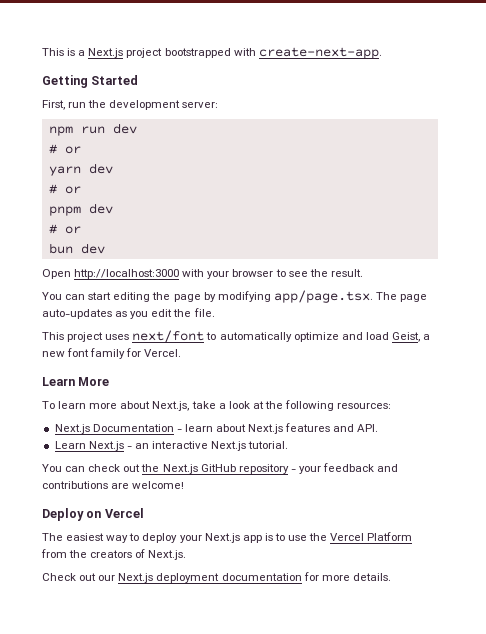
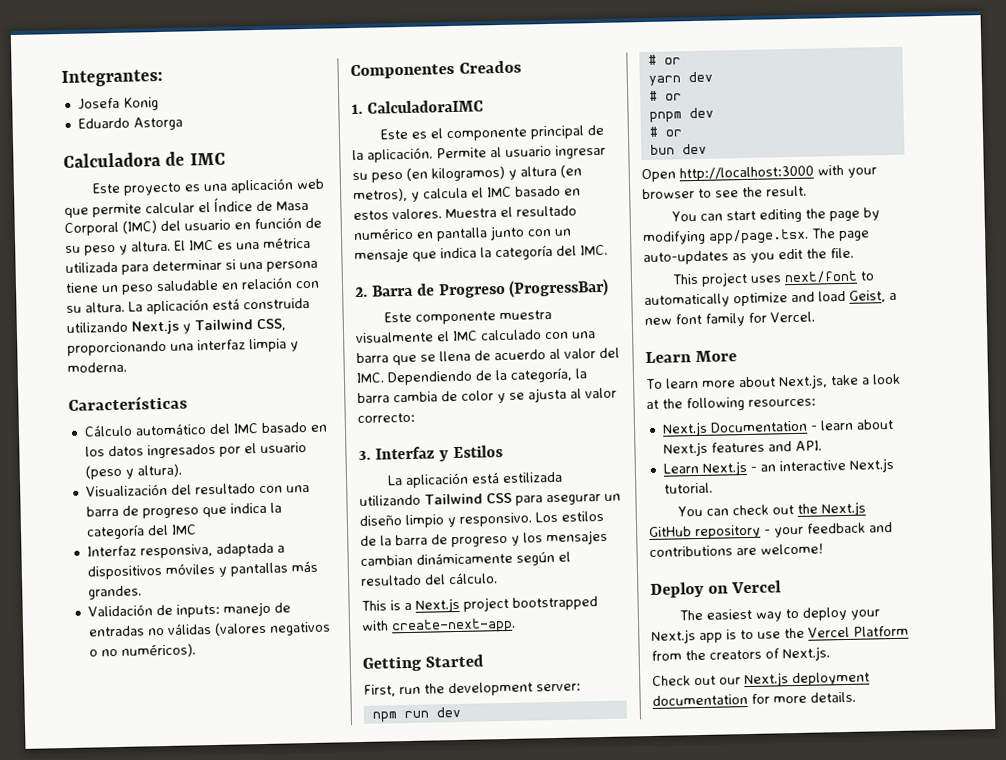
+ Integrantes:
+ Josefa Konig
+ Eduardo Astorga
+ Calculadora de IMC
+ Este proyecto es una aplicación web que permite calcular el Índice de Masa Corporal (IMC) del usuario en función de su peso y altura. El IMC es una métrica utilizada para determinar si una persona tiene un peso saludable en relación con su altura. La aplicación está construida utilizando Next.js y Tailwind CSS, proporcionando una interfaz limpia y moderna.
+ Características
+ Cálculo automático del IMC basado en los datos ingresados por el usuario (peso y altura).
+ Visualización del resultado con una barra de progreso que indica la categoría del IMC
+ Interfaz responsiva, adaptada a dispositivos móviles y pantallas más grandes.
+ Validación de inputs: manejo de entradas no válidas (valores negativos o no numéricos).
+ Componentes Creados
+ 1. CalculadoraIMC
+ Este es el componente principal de la aplicación. Permite al usuario ingresar su peso (en kilogramos) y altura (en metros), y calcula el IMC basado en estos valores. Muestra el resultado numérico en pantalla junto con un mensaje que indica la categoría del IMC.
+ 2. Barra de Progreso (ProgressBar)
+ Este componente muestra visualmente el IMC calculado con una barra que se llena de acuerdo al valor del IMC. Dependiendo de la categoría, la barra cambia de color y se ajusta al valor correcto:
+ 3. Interfaz y Estilos
+ La aplicación está estilizada utilizando Tailwind CSS para asegurar un diseño limpio y responsivo. Los estilos de la barra de progreso y los mensajes cambian dinámicamente según el resultado del cálculo.

